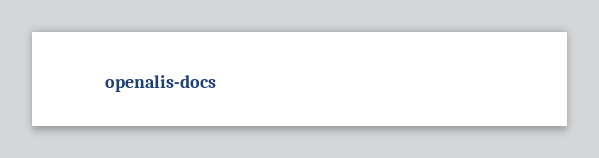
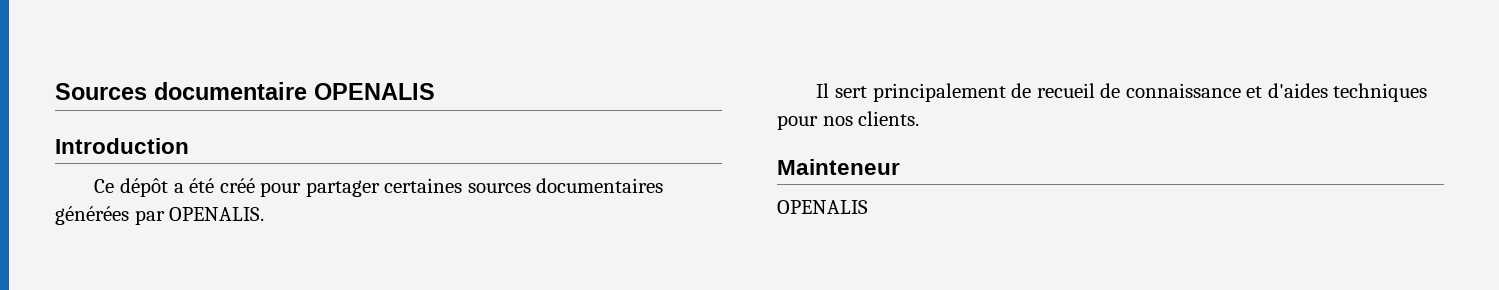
- openalis-docs
+ Sources documentaire OPENALIS
+ Introduction
+ Ce dépôt a été créé pour partager certaines sources documentaires générées par OPENALIS.
+ Il sert principalement de recueil de connaissance et d'aides techniques pour nos clients.
+ Mainteneur
+ OPENALIS

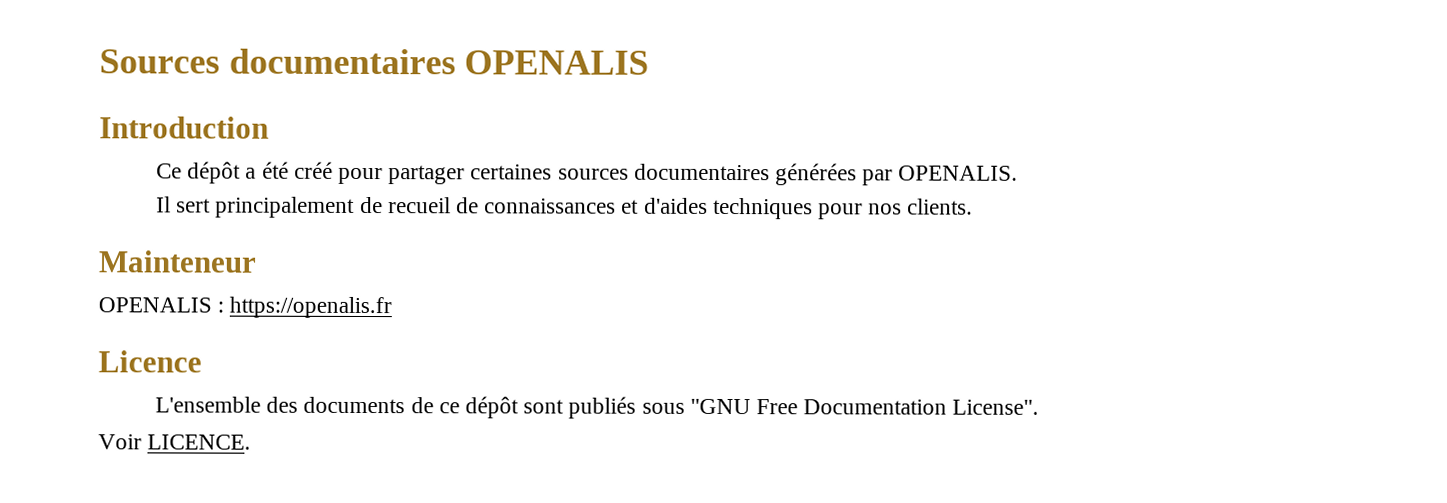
- Sources documentaire OPENALIS
+ Sources documentaires OPENALIS
- Il sert principalement de recueil de connaissance et d'aides techniques pour nos clients.
+ Il sert principalement de recueil de connaissances et d'aides techniques pour nos clients.
  Mainteneur
- OPENALIS
+ OPENALIS : https://openalis.fr
+ Licence
+ L'ensemble des documents de ce dépôt sont publiés sous "GNU Free Documentation License".
+ Voir LICENCE.

